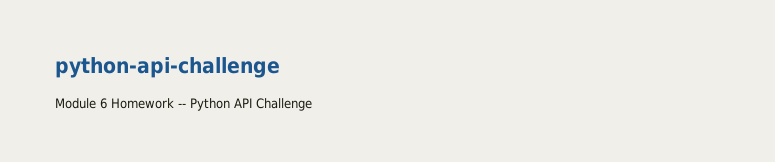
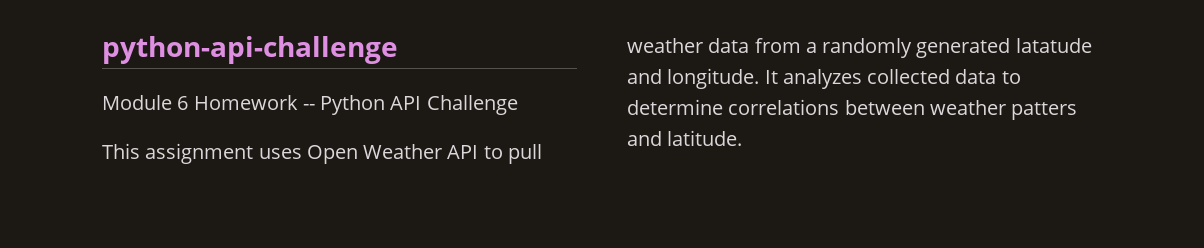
+ This assignment uses Open Weather API to pull weather data from a randomly generated latatude and longitude. It analyzes collected data to determine correlations between weather patters and latitude.

